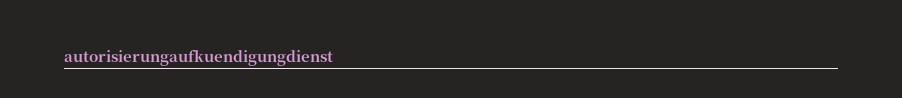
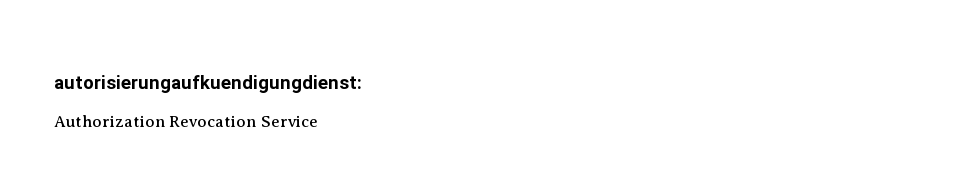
- autorisierungaufkuendigungdienst
+ autorisierungaufkuendigungdienst:
+ Authorization Revocation Service

